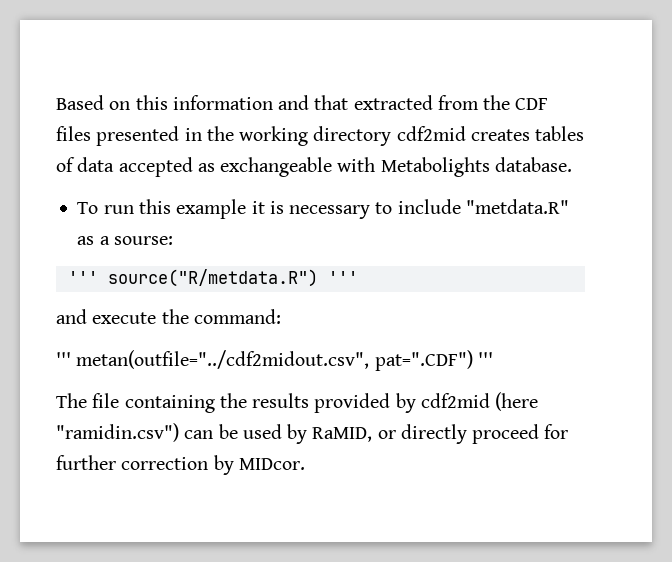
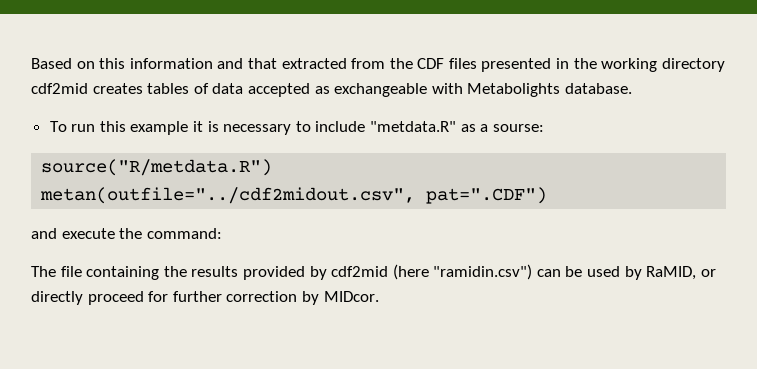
- ''' source("R/metdata.R") '''
+ source("R/metdata.R")
+ metan(outfile="../cdf2midout.csv", pat=".CDF")
- ''' metan(outfile="../cdf2midout.csv", pat=".CDF") '''

